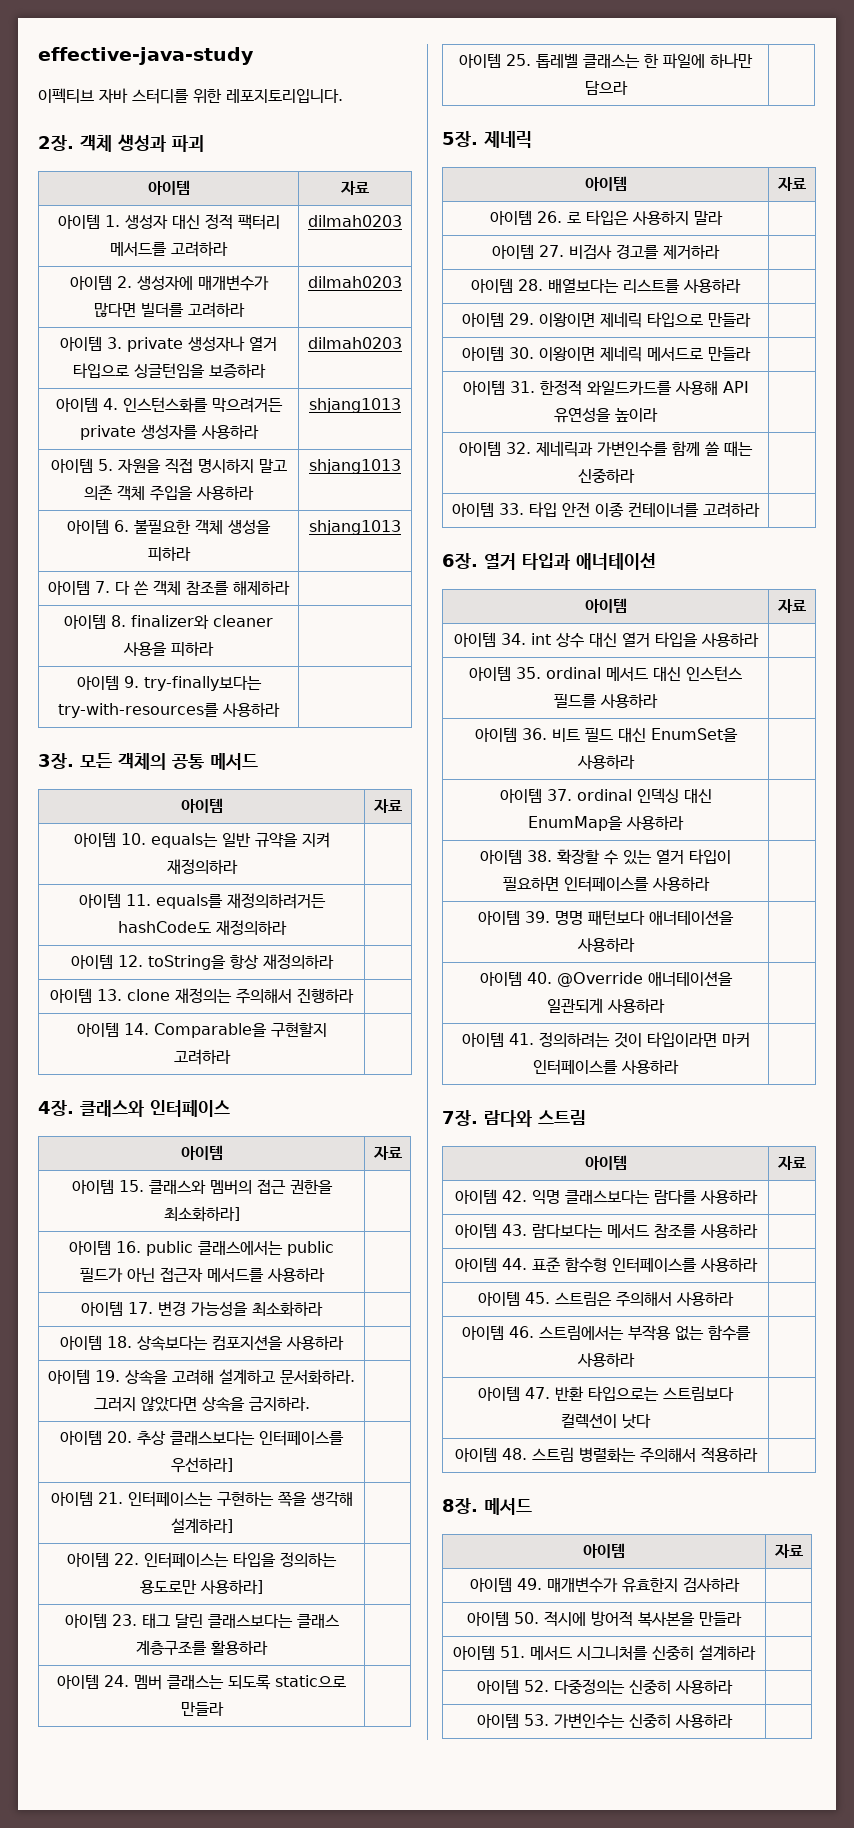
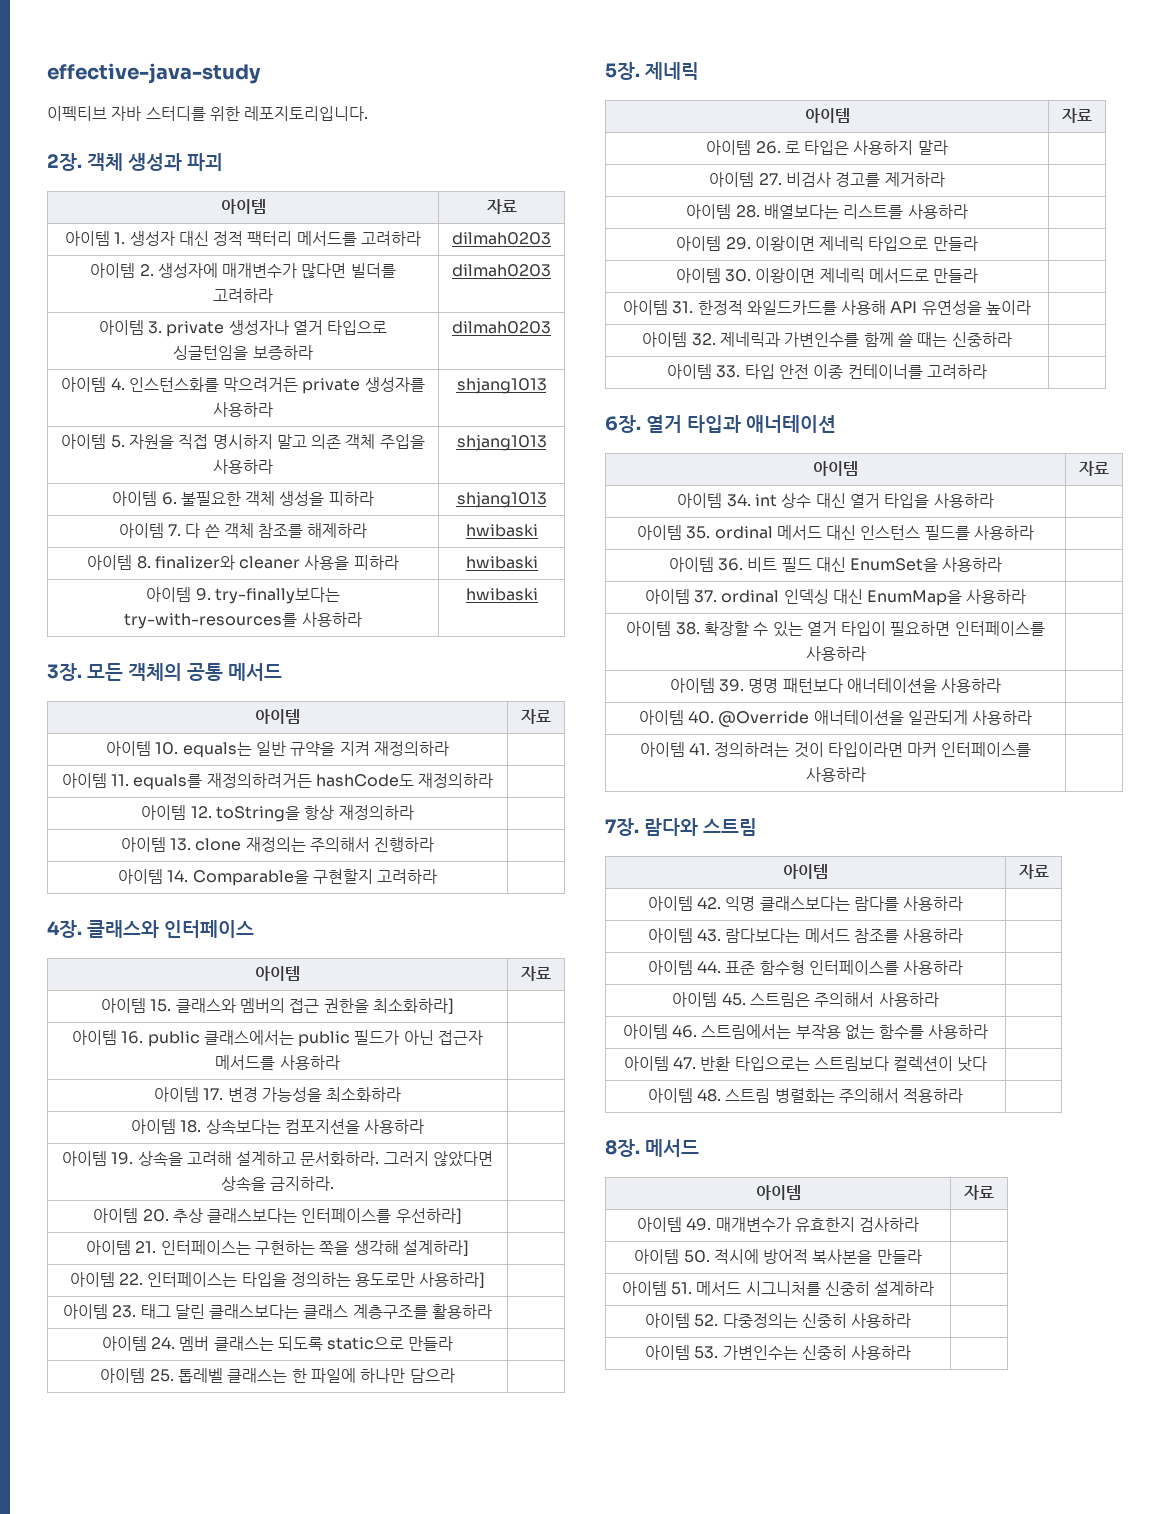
- 아이템 7. 다 쓴 객체 참조를 해제하라 |
+ 아이템 7. 다 쓴 객체 참조를 해제하라 | hwibaski
- 아이템 8. finalizer와 cleaner 사용을 피하라 |
+ 아이템 8. finalizer와 cleaner 사용을 피하라 | hwibaski
- 아이템 9. try-finally보다는 try-with-resources를 사용하라 |
+ 아이템 9. try-finally보다는 try-with-resources를 사용하라 | hwibaski

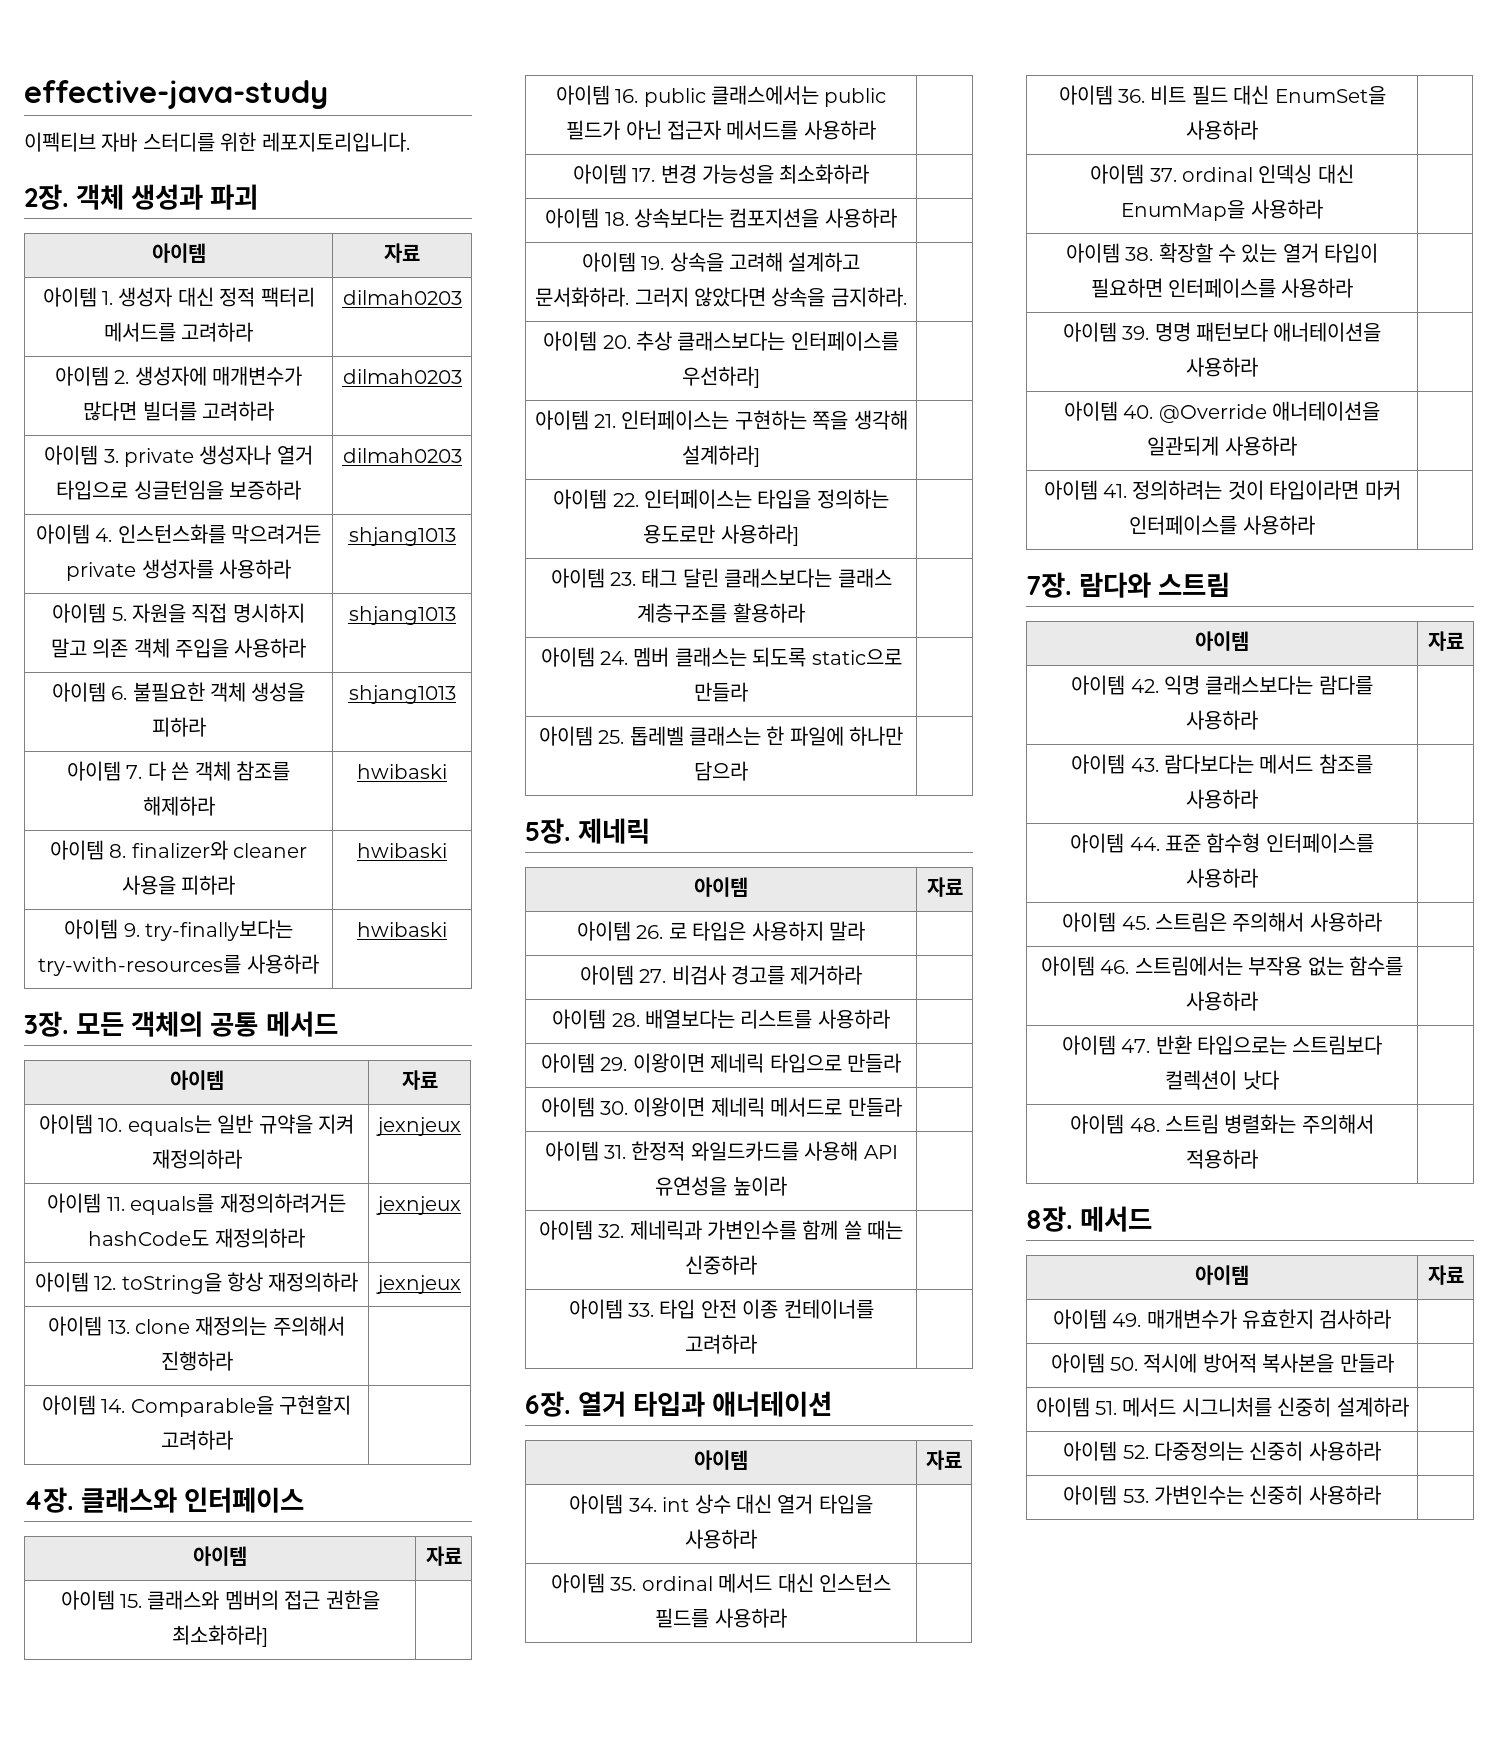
- 아이템 10. equals는 일반 규약을 지켜 재정의하라 |
+ 아이템 10. equals는 일반 규약을 지켜 재정의하라 | jexnjeux
- 아이템 11. equals를 재정의하려거든 hashCode도 재정의하라 |
+ 아이템 11. equals를 재정의하려거든 hashCode도 재정의하라 | jexnjeux
- 아이템 12. toString을 항상 재정의하라 |
+ 아이템 12. toString을 항상 재정의하라 | jexnjeux

